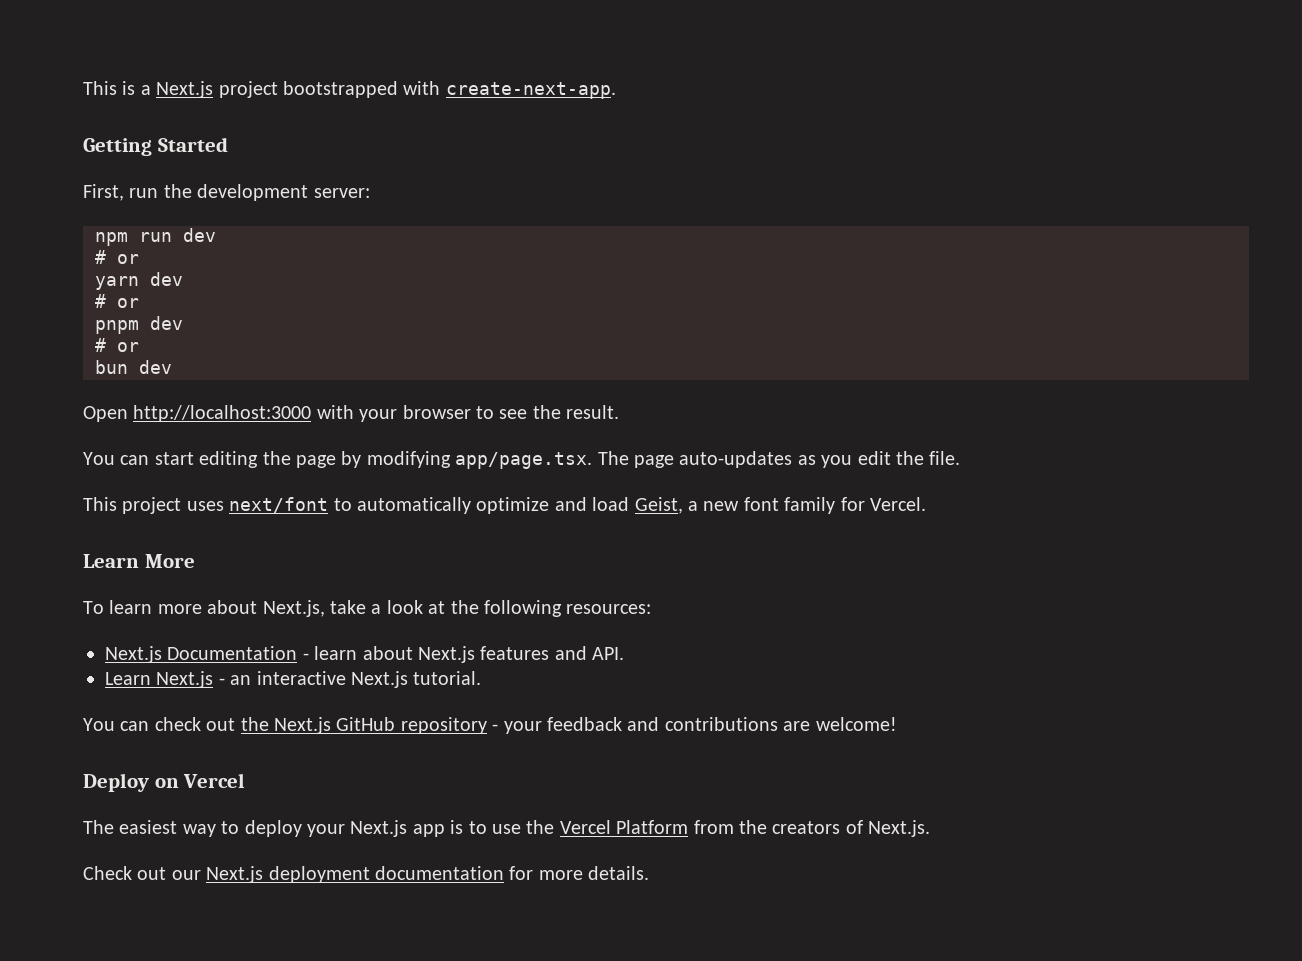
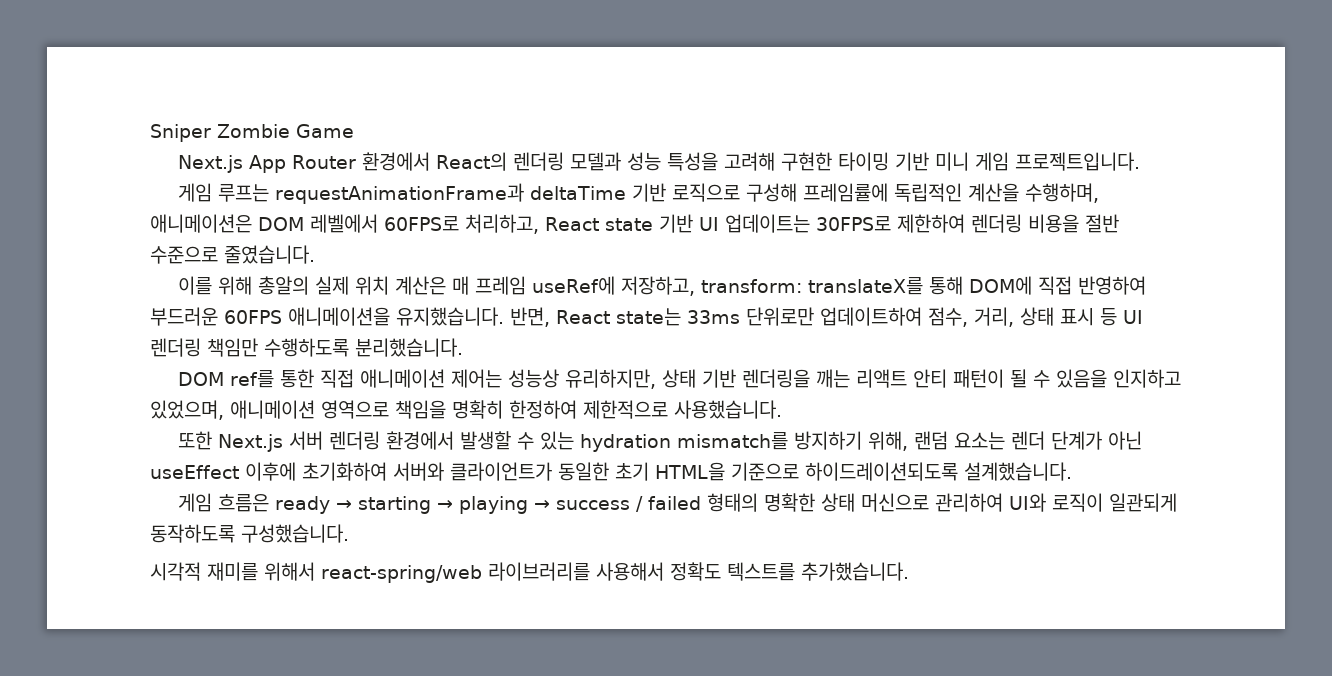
- This is a Next.js project bootstrapped with create-next-app.
- Getting Started
- First, run the development server:
- npm run dev
- # or
- yarn dev
- # or
- pnpm dev
- # or
- bun dev
- Open http://localhost:3000 with your browser to see the result.
- You can start editing the page by modifying app/page.tsx. The page auto-updates as you edit the file.
- This project uses next/font to automatically optimize and load Geist, a new font family for Vercel.
- Learn More
- To learn more about Next.js, take a look at the following resources:
- Next.js Documentation - learn about Next.js features and API.
- Learn Next.js - an interactive Next.js tutorial.
- You can check out the Next.js GitHub repository - your feedback and contributions are welcome!
- Deploy on Vercel
- The easiest way to deploy your Next.js app is to use the Vercel Platform from the creators of Next.js.
- Check out our Next.js deployment documentation for more details.
+ Sniper Zombie Game
+ Next.js App Router 환경에서 React의 렌더링 모델과 성능 특성을 고려해 구현한 타이밍 기반 미니 게임 프로젝트입니다.
+ 게임 루프는 requestAnimationFrame과 deltaTime 기반 로직으로 구성해 프레임률에 독립적인 계산을 수행하며, 애니메이션은 DOM 레벨에서 60FPS로 처리하고, React state 기반 UI 업데이트는 30FPS로 제한하여 렌더링 비용을 절반 수준으로 줄였습니다.
+ 이를 위해 총알의 실제 위치 계산은 매 프레임 useRef에 저장하고, transform: translateX를 통해 DOM에 직접 반영하여 부드러운 60FPS 애니메이션을 유지했습니다. 반면, React state는 33ms 단위로만 업데이트하여 점수, 거리, 상태 표시 등 UI 렌더링 책임만 수행하도록 분리했습니다.
+ DOM ref를 통한 직접 애니메이션 제어는 성능상 유리하지만, 상태 기반 렌더링을 깨는 리액트 안티 패턴이 될 수 있음을 인지하고 있었으며, 애니메이션 영역으로 책임을 명확히 한정하여 제한적으로 사용했습니다.
+ 또한 Next.js 서버 렌더링 환경에서 발생할 수 있는 hydration mismatch를 방지하기 위해, 랜덤 요소는 렌더 단계가 아닌 useEffect 이후에 초기화하여 서버와 클라이언트가 동일한 초기 HTML을 기준으로 하이드레이션되도록 설계했습니다.
+ 게임 흐름은 ready → starting → playing → success / failed 형태의 명확한 상태 머신으로 관리하여 UI와 로직이 일관되게 동작하도록 구성했습니다.
+ 시각적 재미를 위해서 react-spring/web 라이브러리를 사용해서 정확도 텍스트를 추가했습니다.

